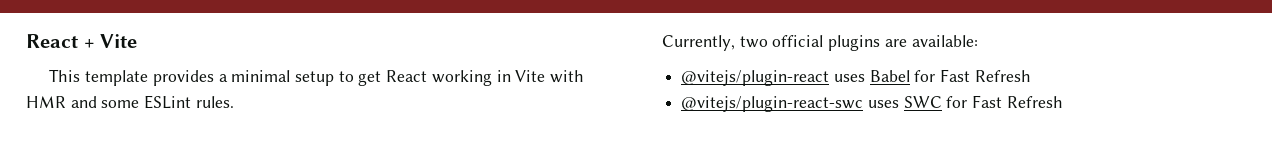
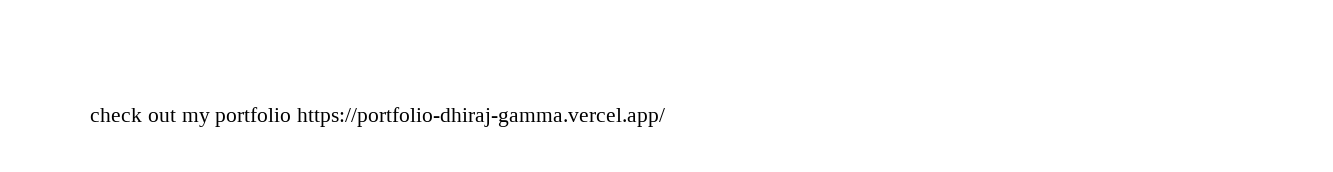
- React + Vite
- This template provides a minimal setup to get React working in Vite with HMR and some ESLint rules.
- Currently, two official plugins are available:
- @vitejs/plugin-react uses Babel for Fast Refresh
- @vitejs/plugin-react-swc uses SWC for Fast Refresh
+ check out my portfolio https://portfolio-dhiraj-gamma.vercel.app/

